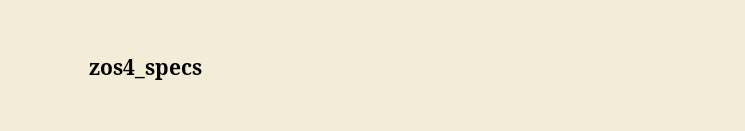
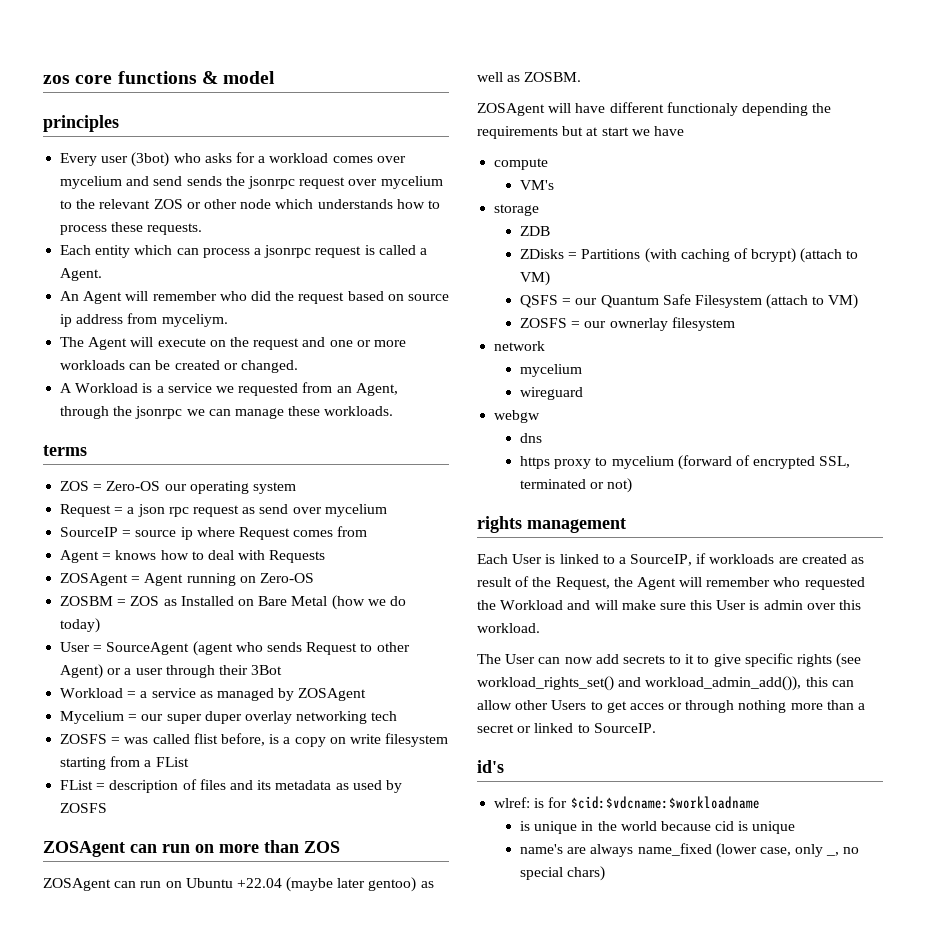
- zos4_specs
+ zos core functions & model
+ principles
+ Every user (3bot) who asks for a workload comes over mycelium and send sends the jsonrpc request over mycelium to the relevant ZOS or other node which understands how to process these requests.
+ Each entity which can process a jsonrpc request is called a Agent.
+ An Agent will remember who did the request based on source ip address from myceliym.
+ The Agent will execute on the request and one or more workloads can be created or changed.
+ A Workload is a service we requested from an Agent, through the jsonrpc we can manage these workloads.
+ terms
+ ZOS = Zero-OS our operating system
+ Request = a json rpc request as send over mycelium
+ SourceIP = source ip where Request comes from
+ Agent = knows how to deal with Requests
+ ZOSAgent = Agent running on Zero-OS
+ ZOSBM = ZOS as Installed on Bare Metal (how we do today)
+ User = SourceAgent (agent who sends Request to other Agent) or a user through their 3Bot
+ Workload = a service as managed by ZOSAgent
+ Mycelium = our super duper overlay networking tech
+ ZOSFS = was called flist before, is a copy on write filesystem starting from a FList
+ FList = description of files and its metadata as used by ZOSFS
+ ZOSAgent can run on more than ZOS
+ ZOSAgent can run on Ubuntu +22.04 (maybe later gentoo) as well as ZOSBM.
+ ZOSAgent will have different functionaly depending the requirements but at start we have
+ compute
+ VM's
+ storage
+ ZDB
+ ZDisks = Partitions (with caching of bcrypt) (attach to VM)
+ QSFS = our Quantum Safe Filesystem (attach to VM)
+ ZOSFS = our ownerlay filesystem
+ network
+ mycelium
+ wireguard
+ webgw
+ dns
+ https proxy to mycelium (forward of encrypted SSL, terminated or not)
+ rights management
+ Each User is linked to a SourceIP, if workloads are created as result of the Request, the Agent will remember who requested the Workload and will make sure this User is admin over this workload.
+ The User can now add secrets to it to give specific rights (see workload_rights_set() and workload_admin_add()), this can allow other Users to get acces or through nothing more than a secret or linked to SourceIP.
+ id's
+ wlref: is for $cid:$vdcname:$workloadname
+ is unique in the world because cid is unique
+ name's are always name_fixed (lower case, only _, no special chars)

